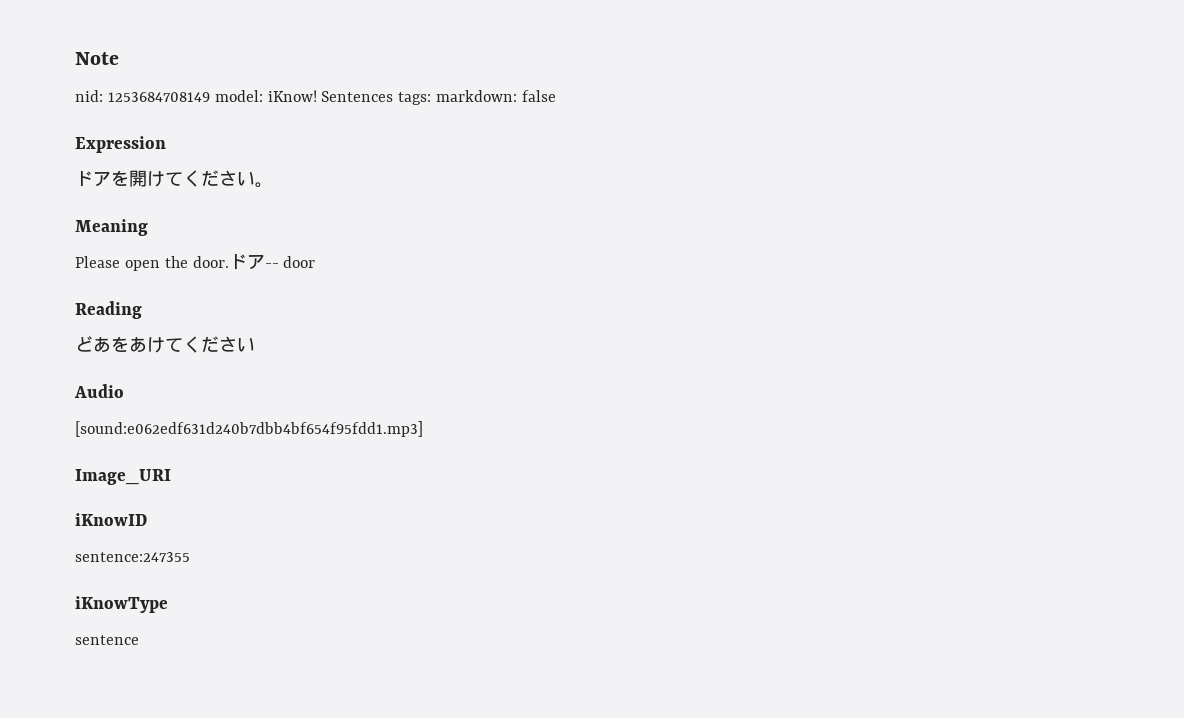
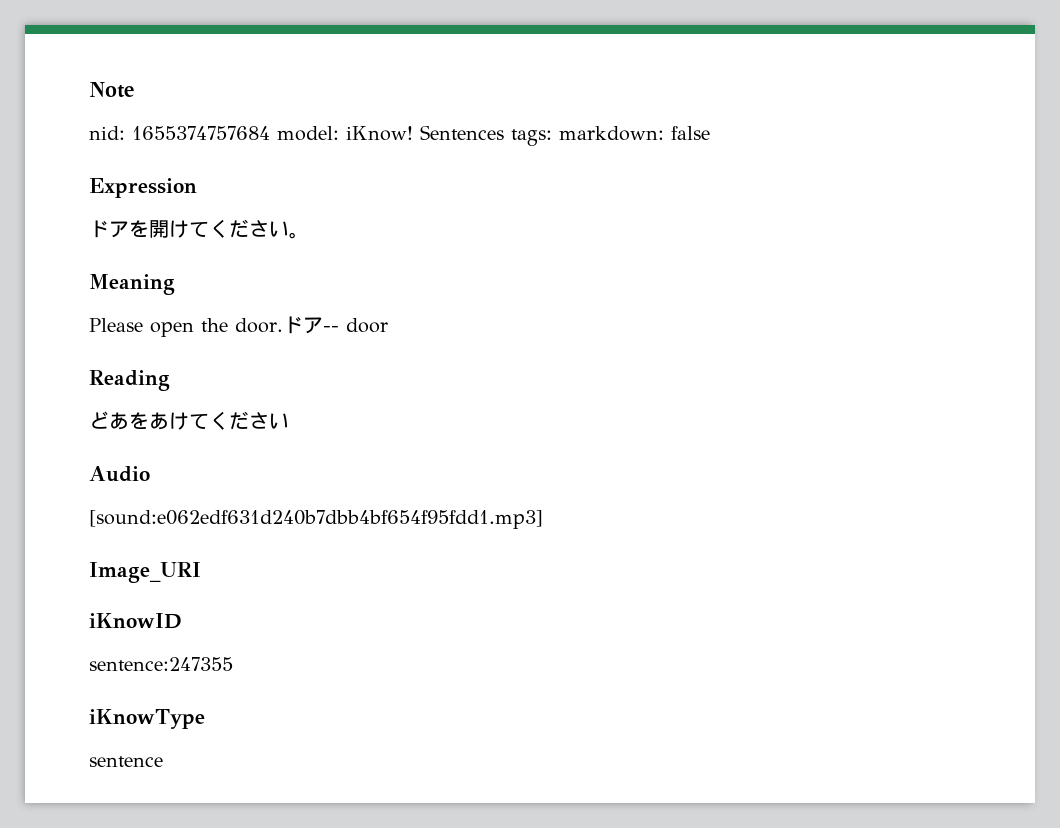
- nid: 1253684708149 model: iKnow!
+ nid: 1655374757684 model: iKnow!

